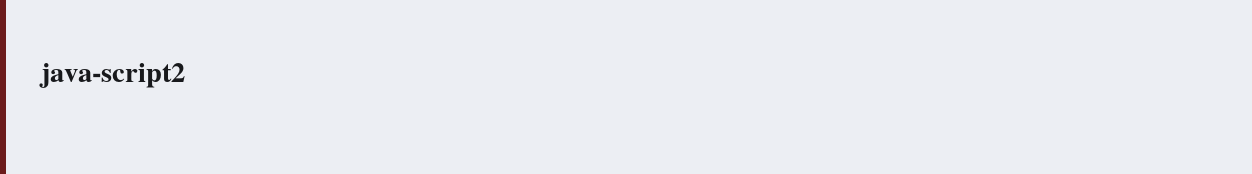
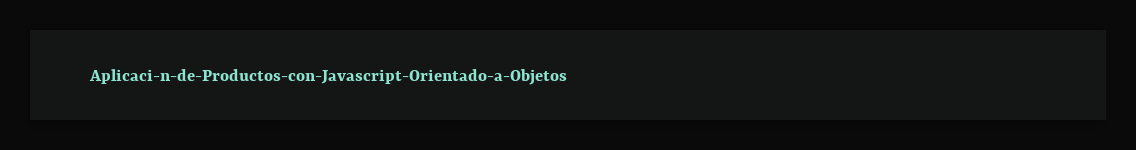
- java-script2
+ Aplicaci-n-de-Productos-con-Javascript-Orientado-a-Objetos

